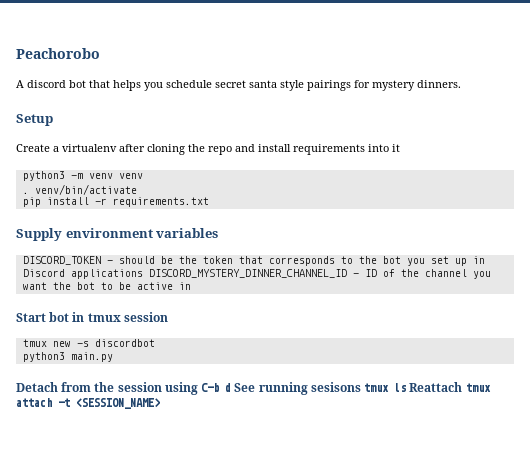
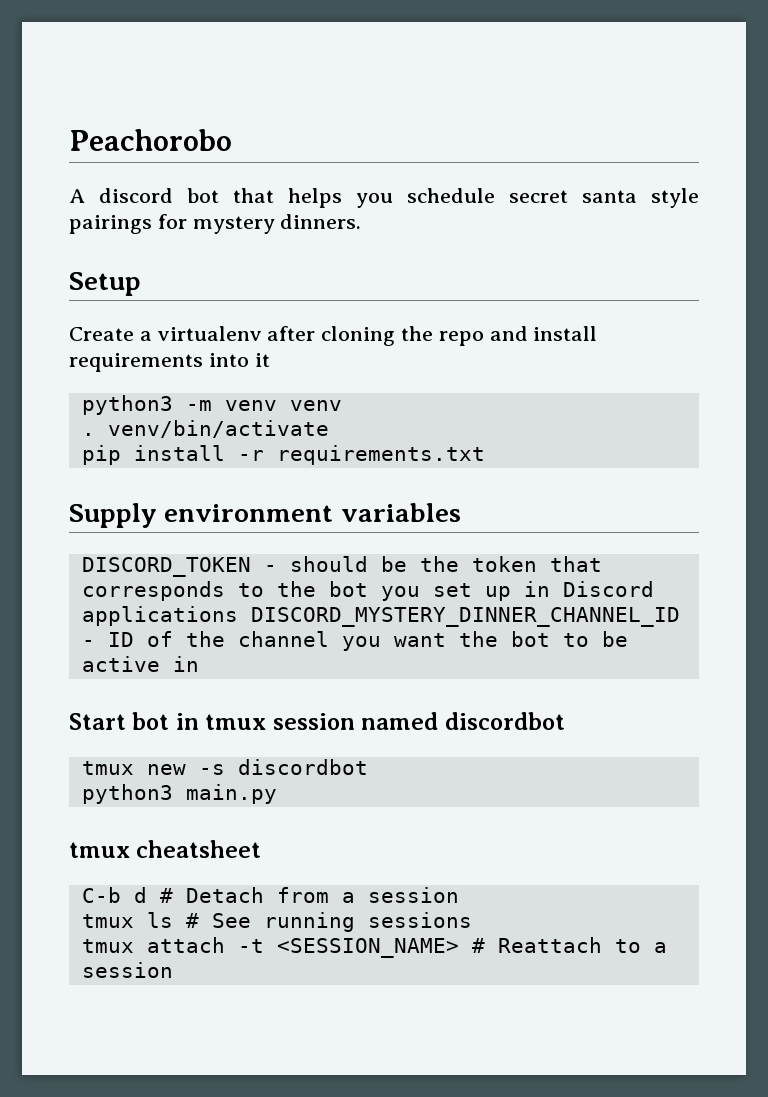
- Start bot in tmux session
+ Start bot in tmux session named discordbot
- Detach from the session using C-b d See running sesisons tmux ls Reattach tmux attach -t <SESSION_NAME>
+ tmux cheatsheet
+ C-b d # Detach from a session
+ tmux ls # See running sessions
+ tmux attach -t <SESSION_NAME> # Reattach to a session

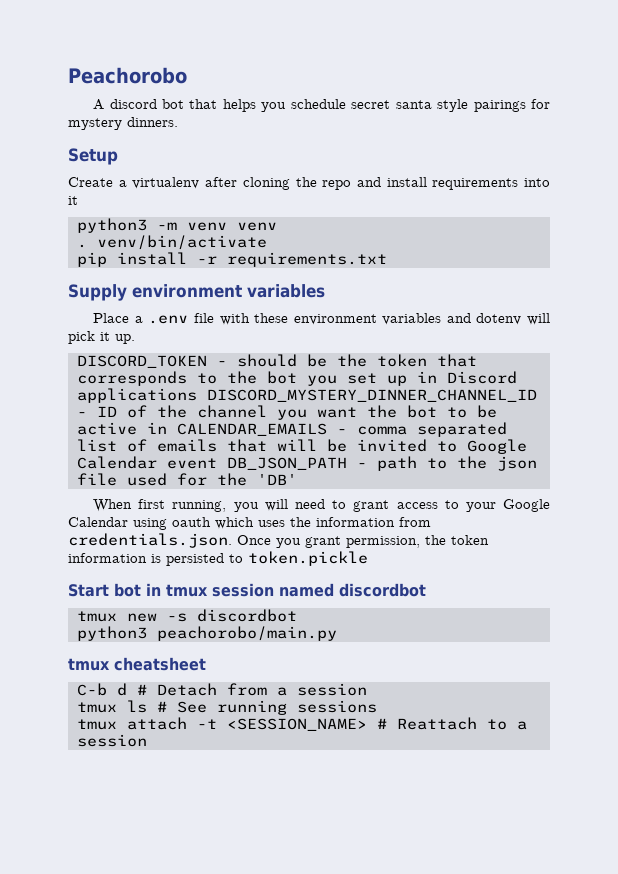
+ Place a .env file with these environment variables and dotenv will pick it up.
- DISCORD_TOKEN - should be the token that corresponds to the bot you set up in Discord applications DISCORD_MYSTERY_DINNER_CHANNEL_ID - ID of the channel you want the bot to be active in
+ DISCORD_TOKEN - should be the token that corresponds to the bot you set up in Discord applications DISCORD_MYSTERY_DINNER_CHANNEL_ID - ID of the channel you want the bot to be active in CALENDAR_EMAILS - comma separated list of emails that will be invited to Google Calendar event DB_JSON_PATH - path to the json file used for the 'DB'
+ When first running, you will need to grant access to your Google Calendar using oauth which uses the information from credentials.json. Once you grant permission, the token information is persisted to token.pickle
- python3 main.py
+ python3 peachorobo/main.py

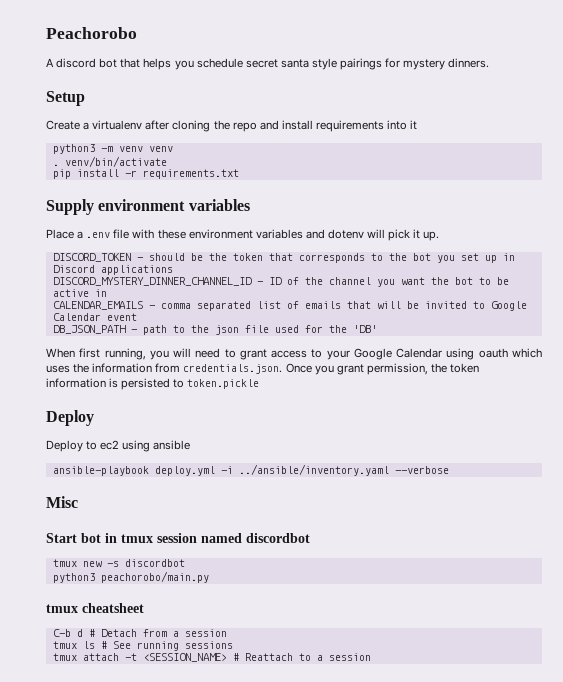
- DISCORD_TOKEN - should be the token that corresponds to the bot you set up in Discord applications DISCORD_MYSTERY_DINNER_CHANNEL_ID - ID of the channel you want the bot to be active in CALENDAR_EMAILS - comma separated list of emails that will be invited to Google Calendar event DB_JSON_PATH - path to the json file used for the 'DB'
+ DISCORD_TOKEN - should be the token that corresponds to the bot you set up in Discord applications
+ DISCORD_MYSTERY_DINNER_CHANNEL_ID - ID of the channel you want the bot to be active in
+ CALENDAR_EMAILS - comma separated list of emails that will be invited to Google Calendar event
+ DB_JSON_PATH - path to the json file used for the 'DB'
  When first running, you will need to grant access to your Google Calendar using oauth which uses the information from credentials.json. Once you grant permission, the token information is persisted to token.pickle
+ Deploy
+ Deploy to ec2 using ansible
+ ansible-playbook deploy.yml -i ../ansible/inventory.yaml --verbose
+ Misc

